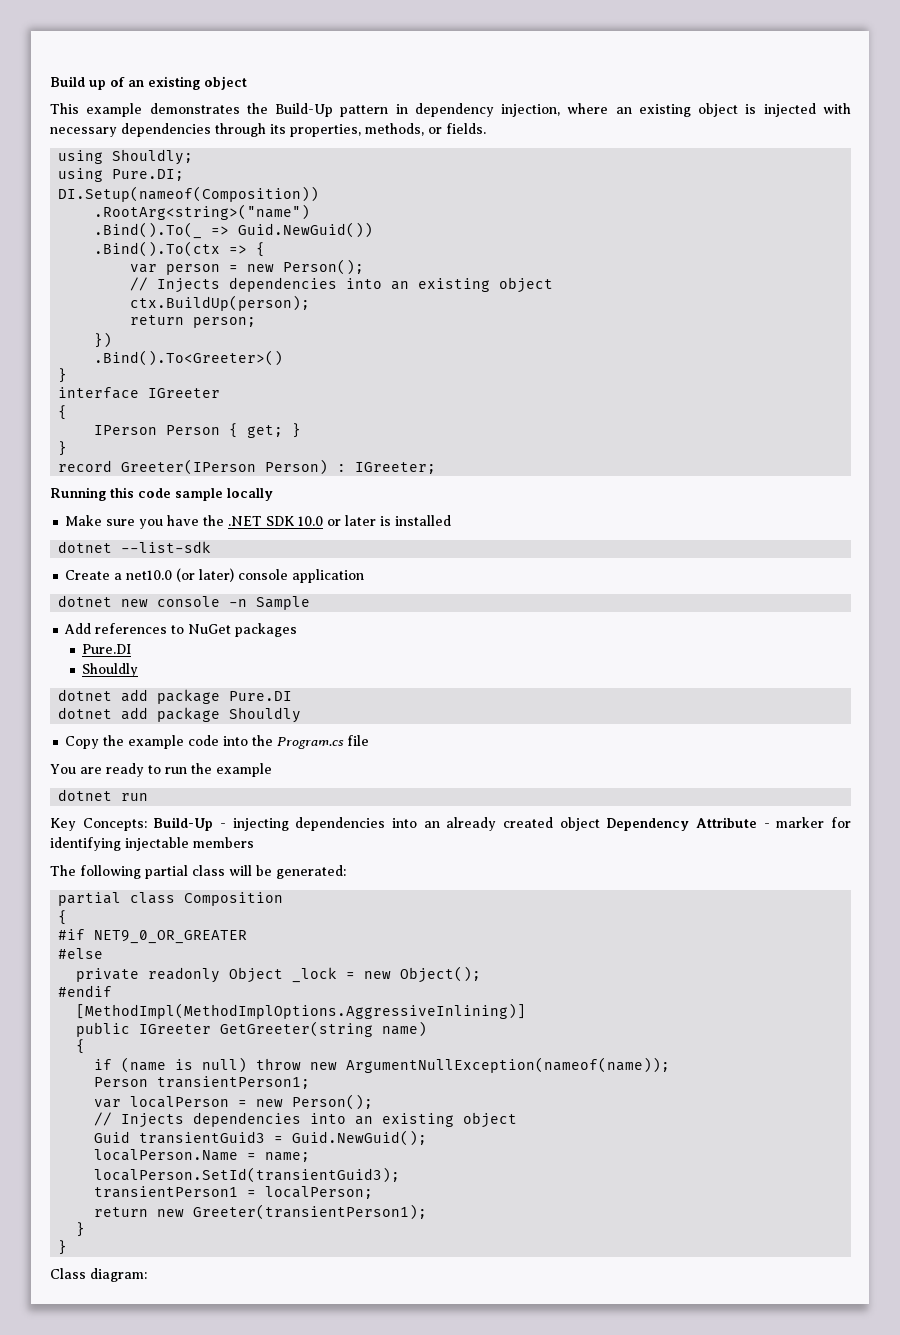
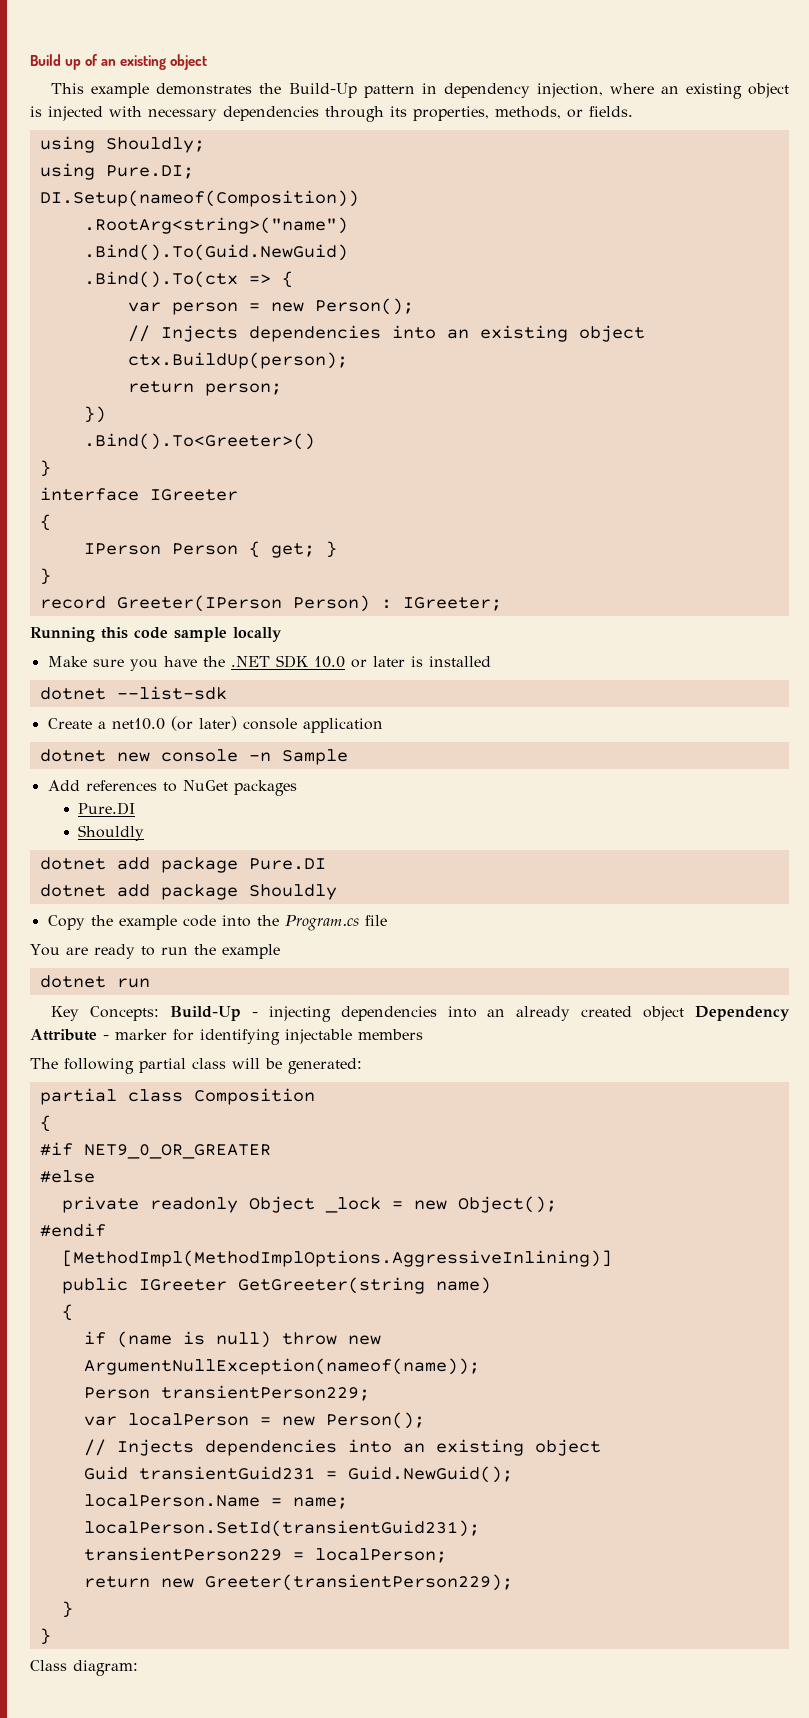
- .Bind().To(_ => Guid.NewGuid())
+ .Bind().To(Guid.NewGuid)
- Person transientPerson1;
+ Person transientPerson229;
- Guid transientGuid3 = Guid.NewGuid();
+ Guid transientGuid231 = Guid.NewGuid();
- localPerson.SetId(transientGuid3);
- transientPerson1 = localPerson;
+ localPerson.SetId(transientGuid231);
+ transientPerson229 = localPerson;
- return new Greeter(transientPerson1);
+ return new Greeter(transientPerson229);

